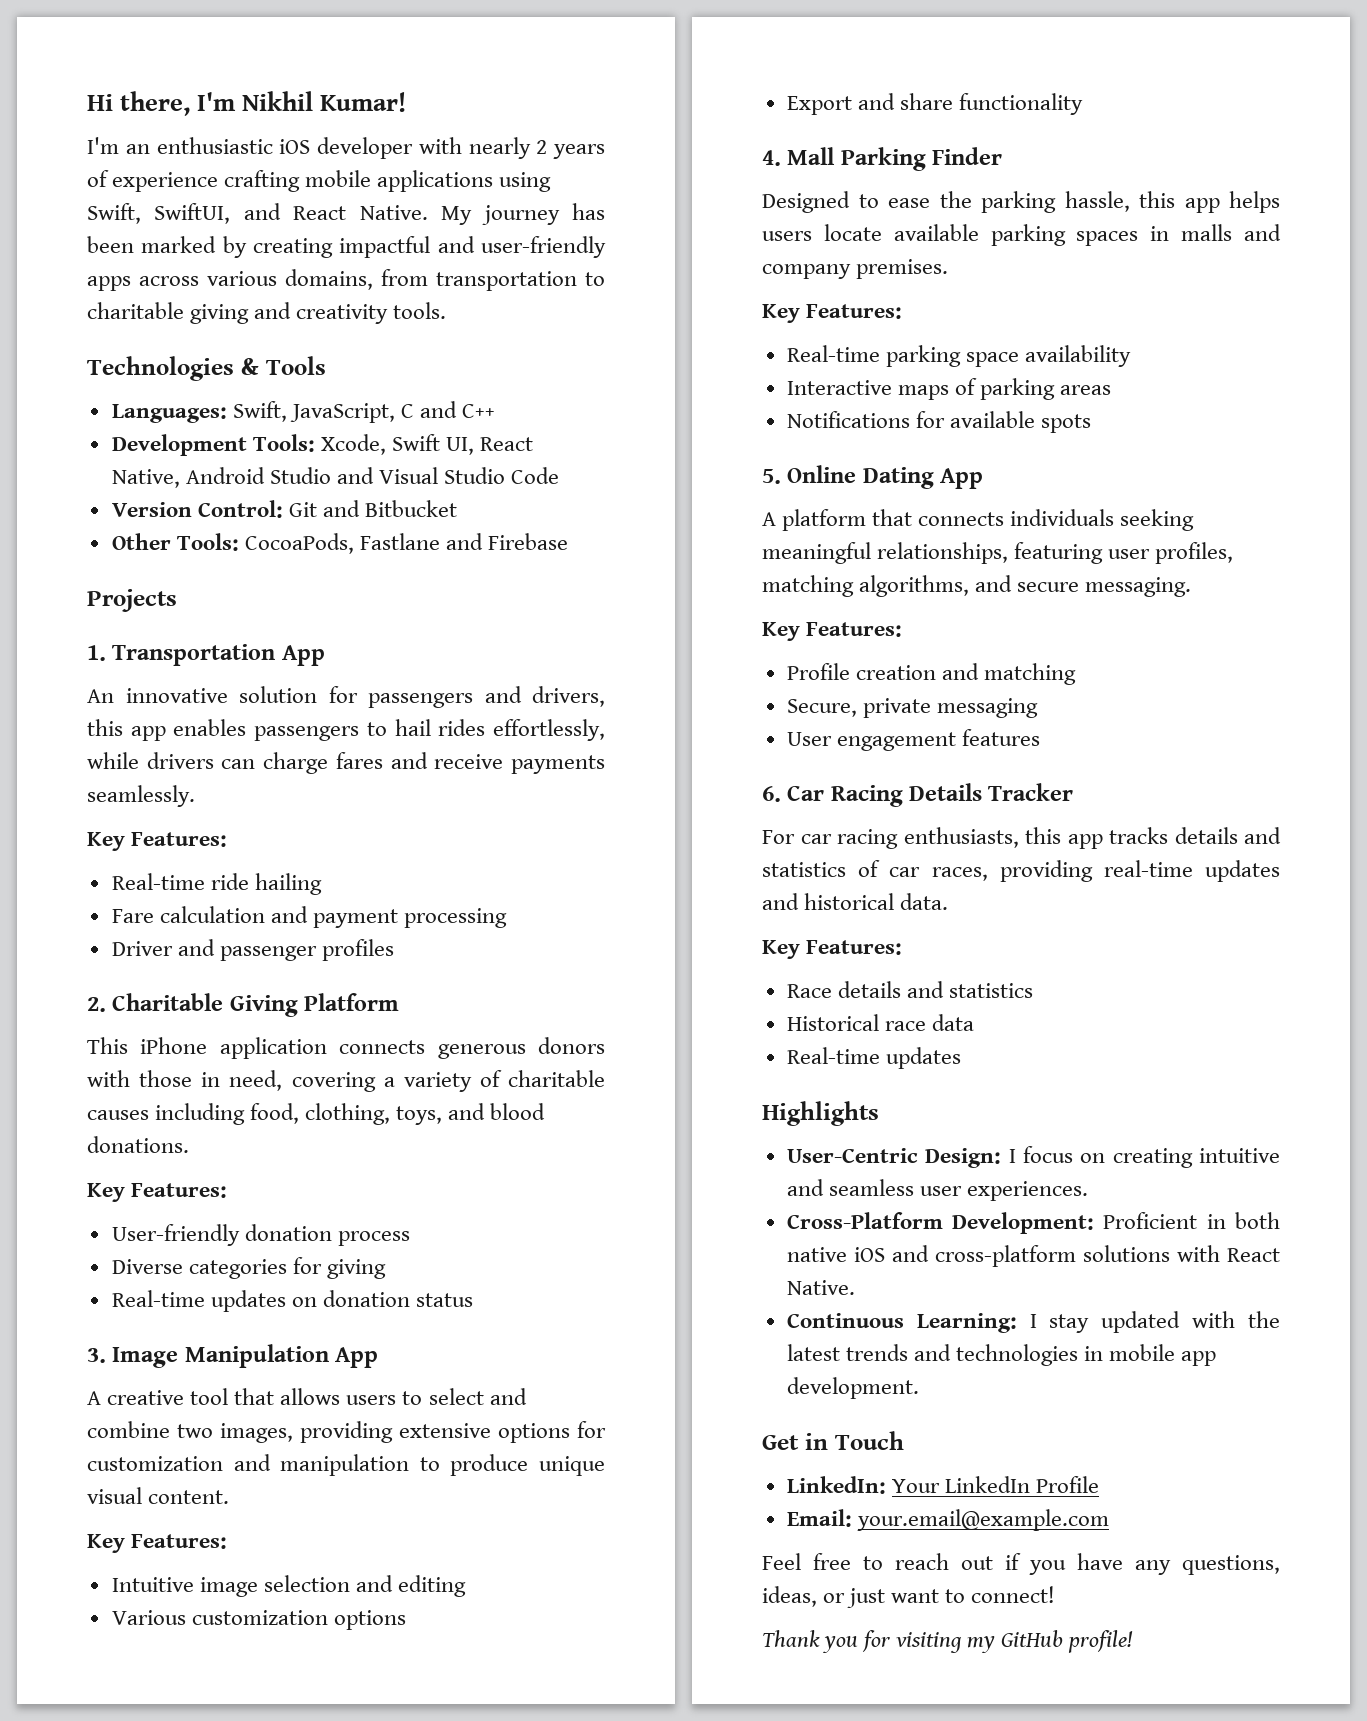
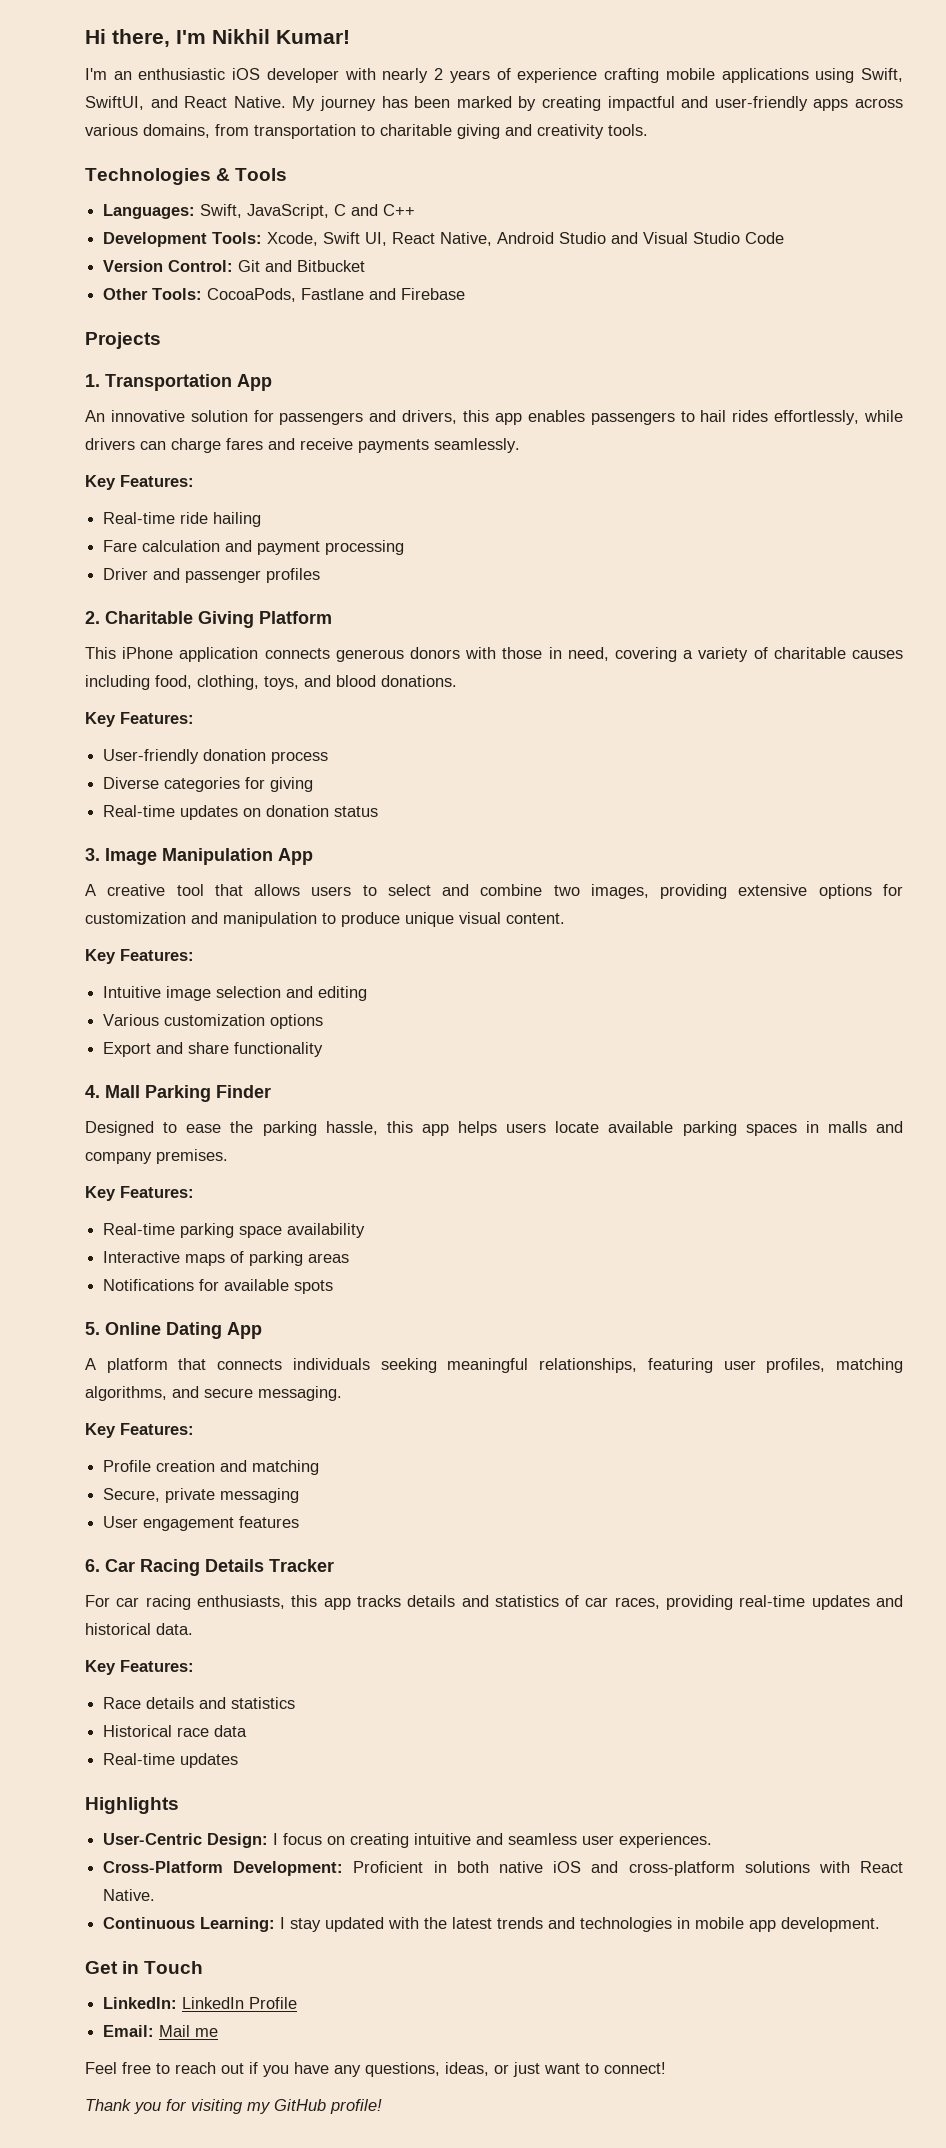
- LinkedIn: Your LinkedIn Profile
+ LinkedIn: LinkedIn Profile
- Email: your.email@example.com
+ Email: Mail me

